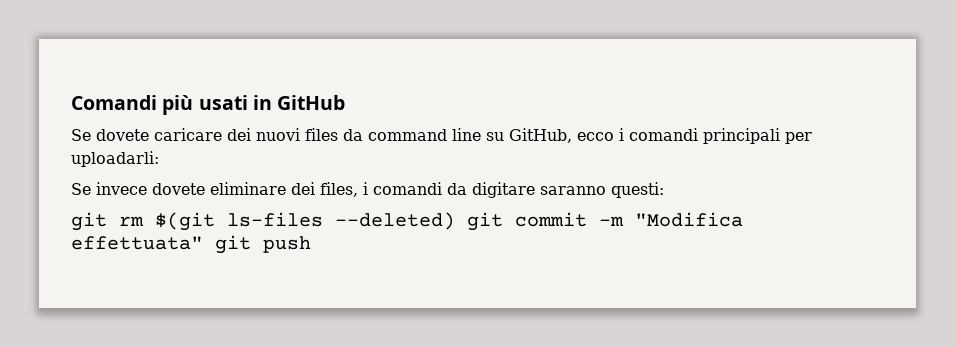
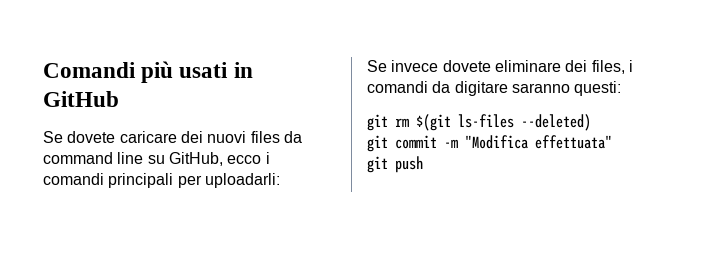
- git rm $(git ls-files --deleted) git commit -m "Modifica effettuata" git push
+ git rm $(git ls-files --deleted)
+ git commit -m "Modifica effettuata"
+ git push

